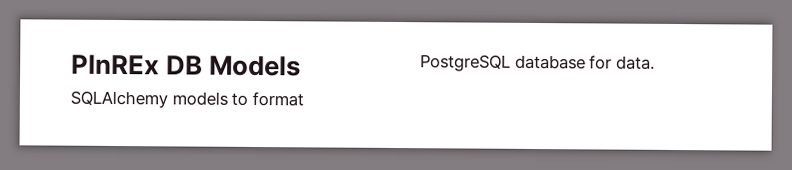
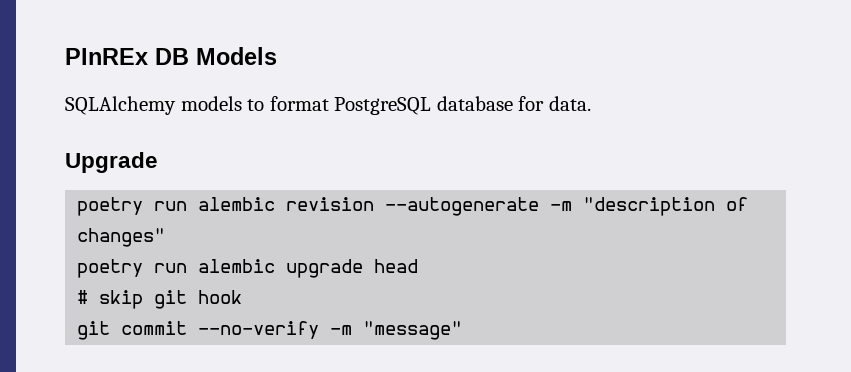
+ Upgrade
+ poetry run alembic revision --autogenerate -m "description of changes"
+ poetry run alembic upgrade head
+ # skip git hook
+ git commit --no-verify -m "message"

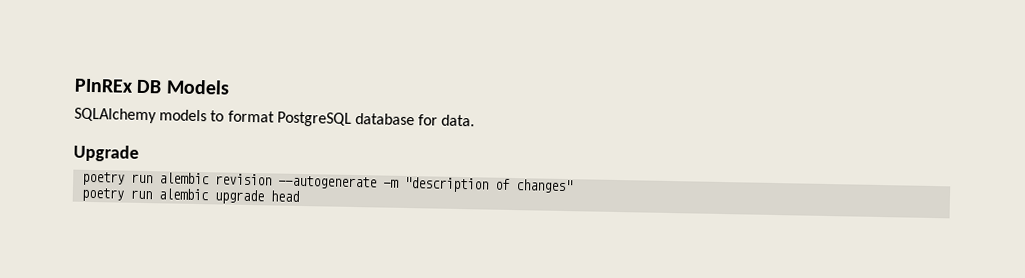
- # skip git hook
- git commit --no-verify -m "message"

